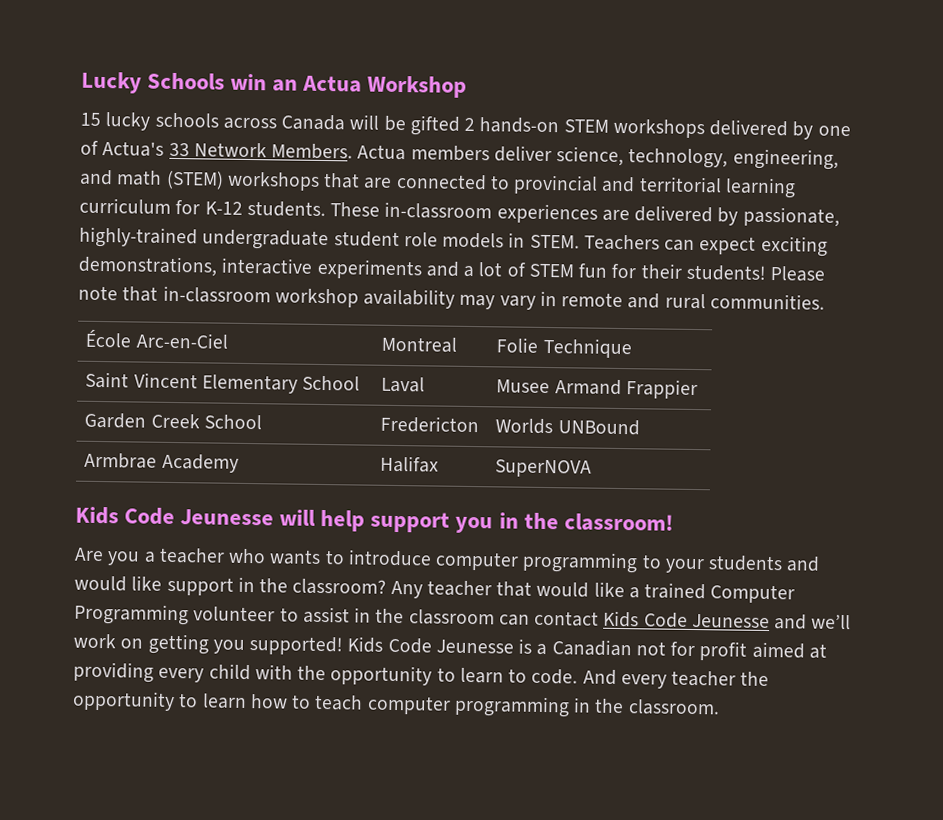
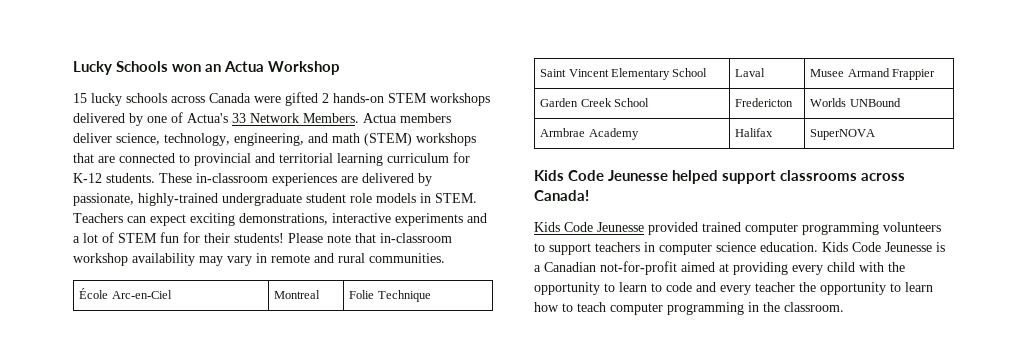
- Lucky Schools win an Actua Workshop
+ Lucky Schools won an Actua Workshop
- 15 lucky schools across Canada will be gifted 2 hands-on STEM workshops delivered by one of Actua's 33 Network Members.
+ 15 lucky schools across Canada were gifted 2 hands-on STEM workshops delivered by one of Actua's 33 Network Members.
- Kids Code Jeunesse will help support you in the classroom!
- Are you a teacher who wants to introduce computer programming to your students and would like support in the classroom? Any teacher that would like a trained Computer Programming volunteer to assist in the classroom can contact Kids Code Jeunesse and we’ll work on getting you supported!
+ Kids Code Jeunesse helped support classrooms across Canada!
+ Kids Code Jeunesse provided trained computer programming volunteers to support teachers in computer science education.
- Kids Code Jeunesse is a Canadian not for profit aimed at providing every child with the opportunity to learn to code. And every teacher the opportunity to learn how to teach computer programming in the classroom.
+ Kids Code Jeunesse is a Canadian not-for-profit aimed at providing every child with the opportunity to learn to code and every teacher the opportunity to learn how to teach computer programming in the classroom.

